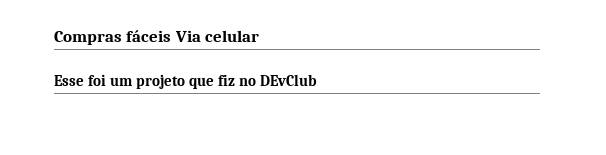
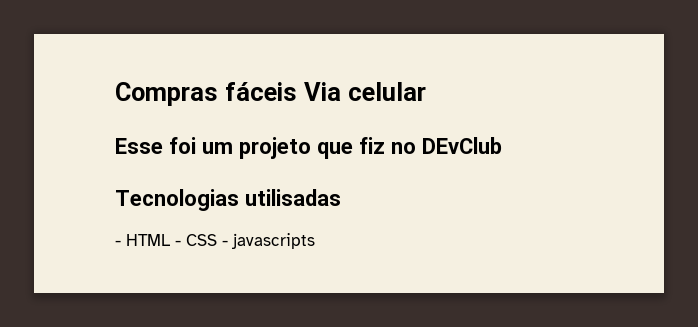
+ Tecnologias utilisadas
+ - HTML - CSS - javascripts

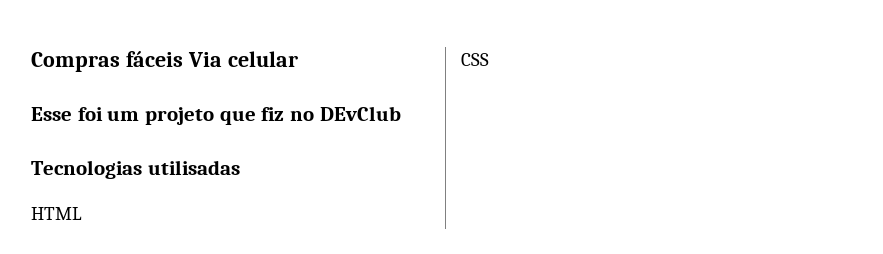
- - HTML - CSS - javascripts
+ HTML
+ CSS

